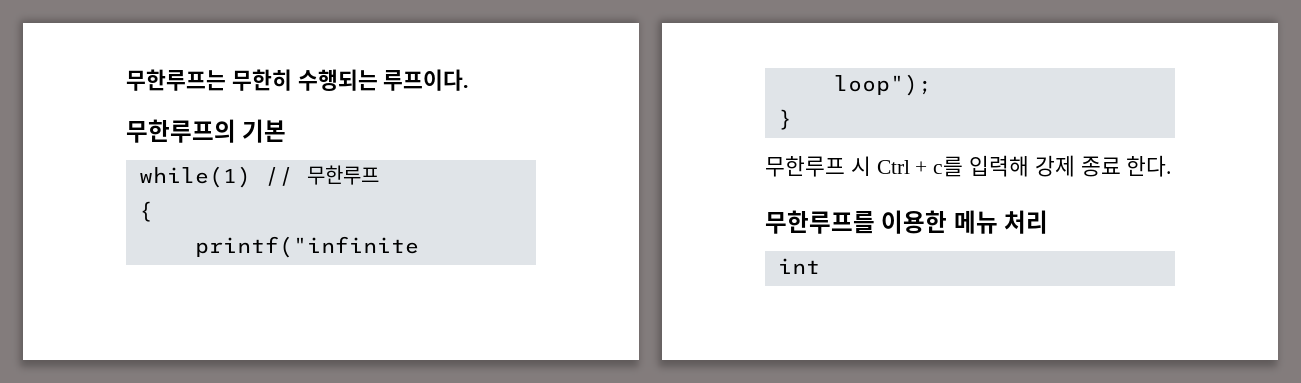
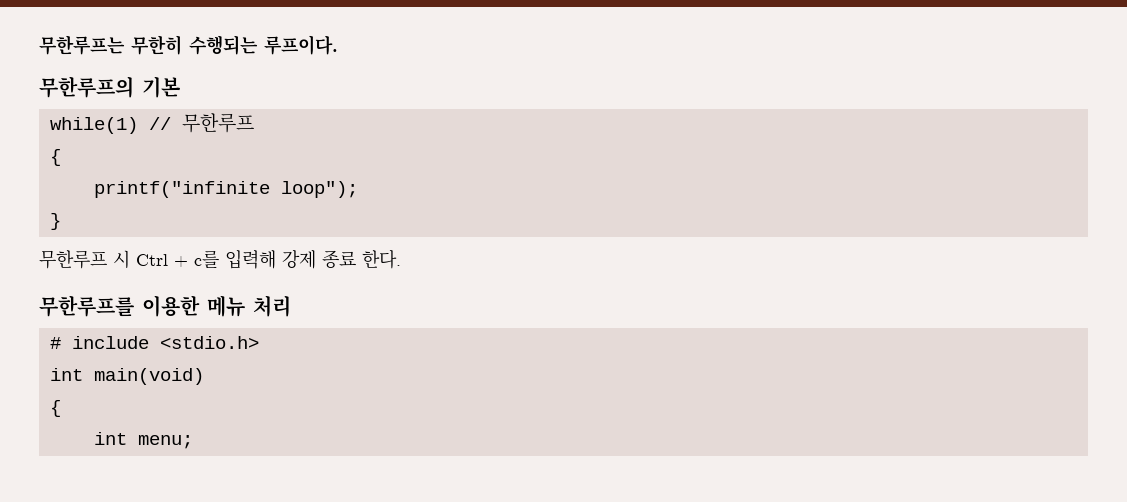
- int
+ # include <stdio.h>
+ int main(void)
+ {
+ int menu;

